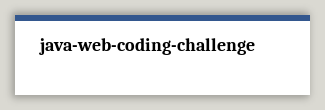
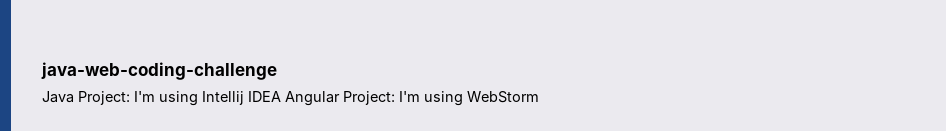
+ Java Project: I'm using Intellij IDEA Angular Project: I'm using WebStorm

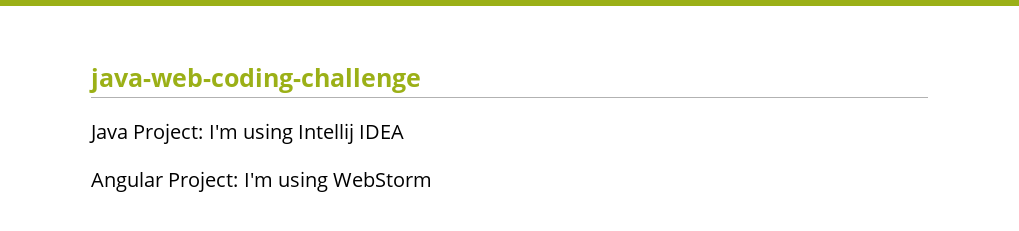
- Java Project: I'm using Intellij IDEA Angular Project: I'm using WebStorm
+ Java Project: I'm using Intellij IDEA
+ Angular Project: I'm using WebStorm

